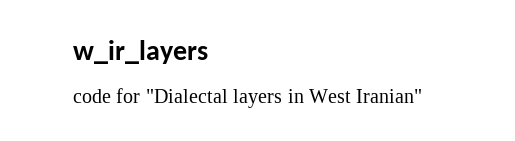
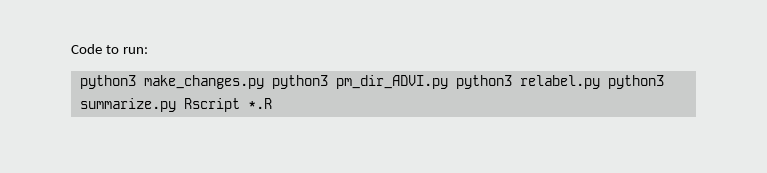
- w_ir_layers
- code for "Dialectal layers in West Iranian"
+ Code to run:
+ python3 make_changes.py python3 pm_dir_ADVI.py python3 relabel.py python3 summarize.py Rscript *.R

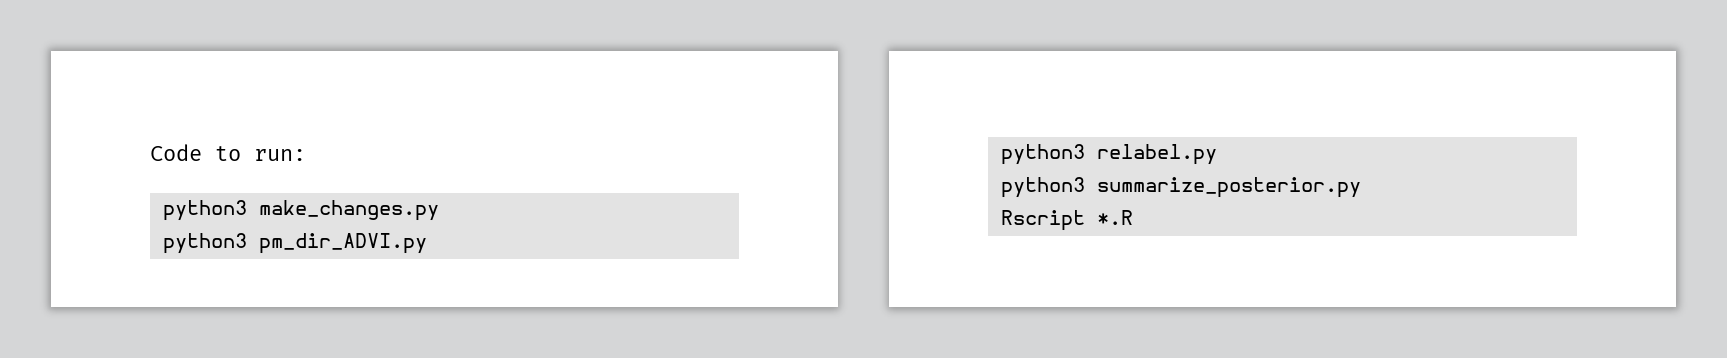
- python3 make_changes.py python3 pm_dir_ADVI.py python3 relabel.py python3 summarize.py Rscript *.R
+ python3 make_changes.py
+ python3 pm_dir_ADVI.py
+ python3 relabel.py
+ python3 summarize_posterior.py
+ Rscript *.R

